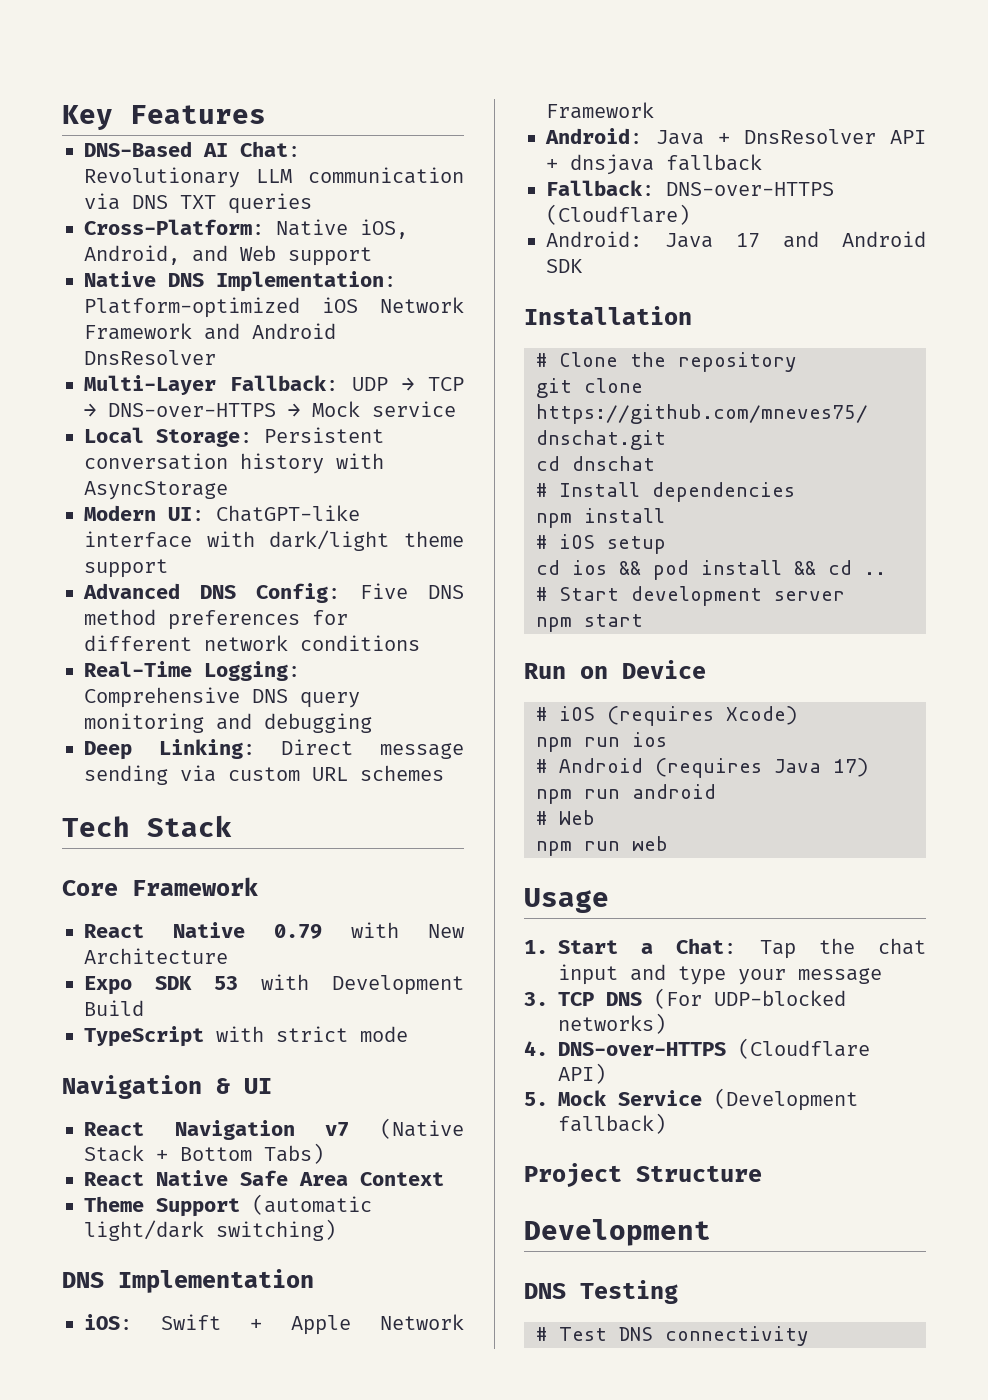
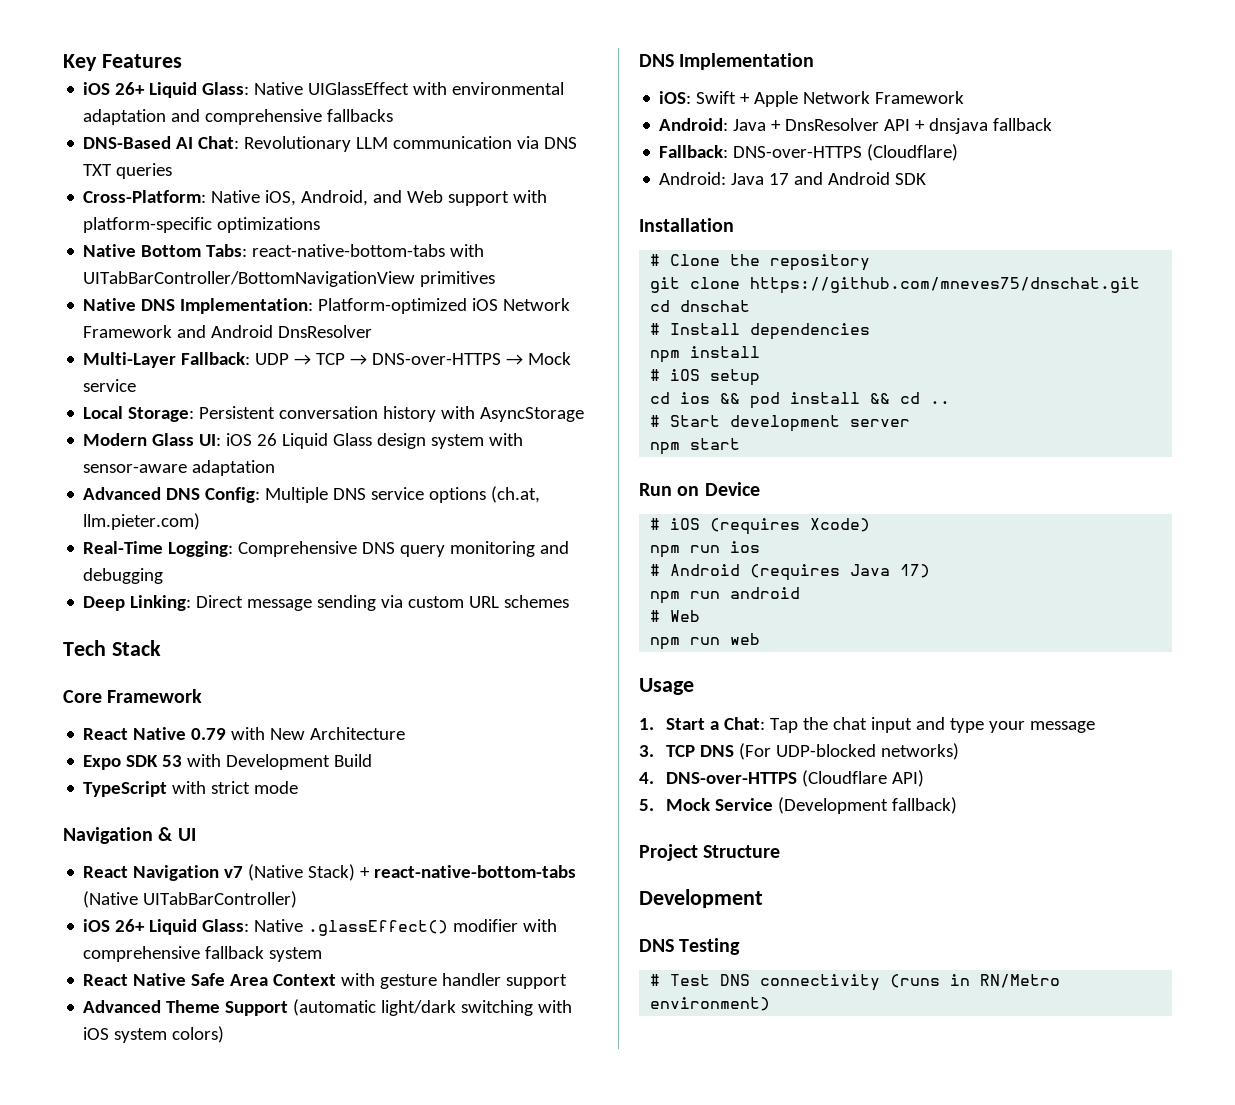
+ iOS 26+ Liquid Glass: Native UIGlassEffect with environmental adaptation and comprehensive fallbacks
- Cross-Platform: Native iOS, Android, and Web support
+ Cross-Platform: Native iOS, Android, and Web support with platform-specific optimizations
+ Native Bottom Tabs: react-native-bottom-tabs with UITabBarController/BottomNavigationView primitives
- Modern UI: ChatGPT-like interface with dark/light theme support
- Advanced DNS Config: Five DNS method preferences for different network conditions
+ Modern Glass UI: iOS 26 Liquid Glass design system with sensor-aware adaptation
+ Advanced DNS Config: Multiple DNS service options (ch.at, llm.pieter.com)
- React Navigation v7 (Native Stack + Bottom Tabs)
+ React Navigation v7 (Native Stack) + react-native-bottom-tabs (Native UITabBarController)
+ iOS 26+ Liquid Glass: Native .glassEffect() modifier with comprehensive fallback system
- React Native Safe Area Context
- Theme Support (automatic light/dark switching)
+ React Native Safe Area Context with gesture handler support
+ Advanced Theme Support (automatic light/dark switching with iOS system colors)
- # Test DNS connectivity
+ # Test DNS connectivity (runs in RN/Metro environment)

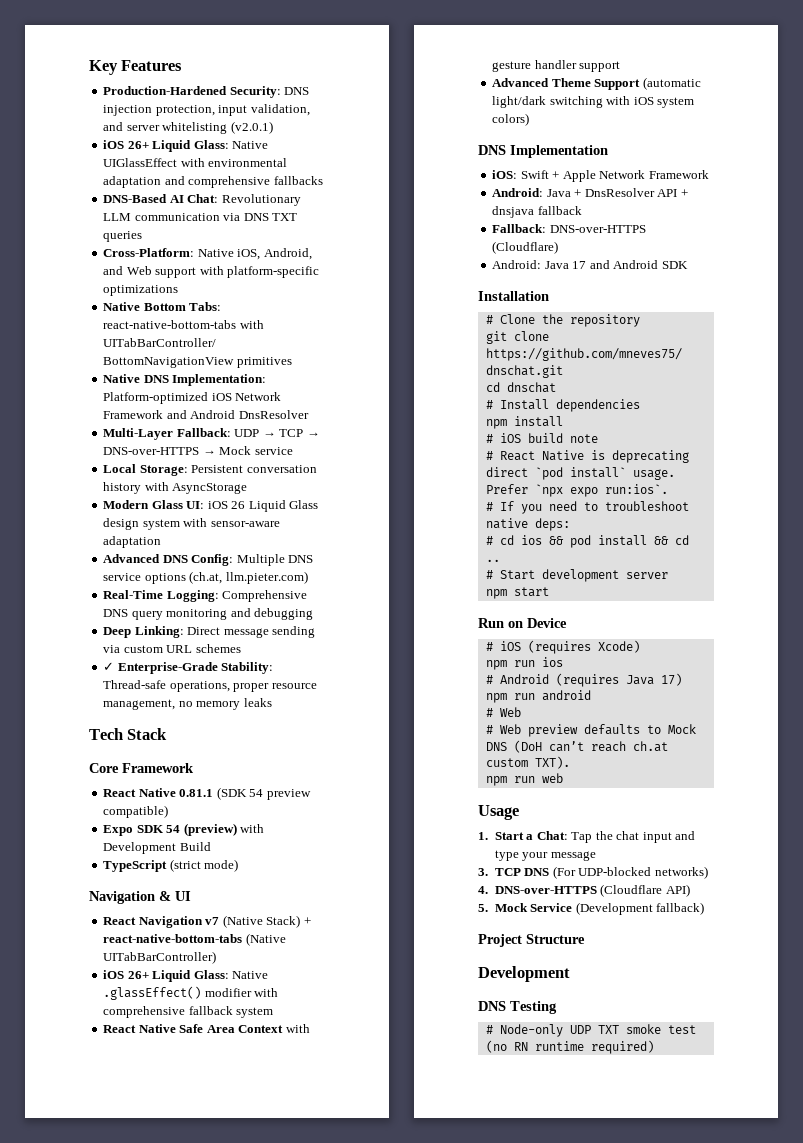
+ Production-Hardened Security: DNS injection protection, input validation, and server whitelisting (v2.0.1)
+ ✓ Enterprise-Grade Stability: Thread-safe operations, proper resource management, no memory leaks
- React Native 0.79 with New Architecture
+ React Native 0.81.1 (SDK 54 preview compatible)
- Expo SDK 53 with Development Build
+ Expo SDK 54 (preview) with Development Build
- TypeScript with strict mode
+ TypeScript (strict mode)
- # iOS setup
- cd ios && pod install && cd ..
+ # iOS build note
+ # React Native is deprecating direct `pod install` usage. Prefer `npx expo run:ios`.
+ # If you need to troubleshoot native deps:
+ # cd ios && pod install && cd ..
+ # Web preview defaults to Mock DNS (DoH can’t reach ch.at custom TXT).
- # Test DNS connectivity (runs in RN/Metro environment)
+ # Node-only UDP TXT smoke test (no RN runtime required)

